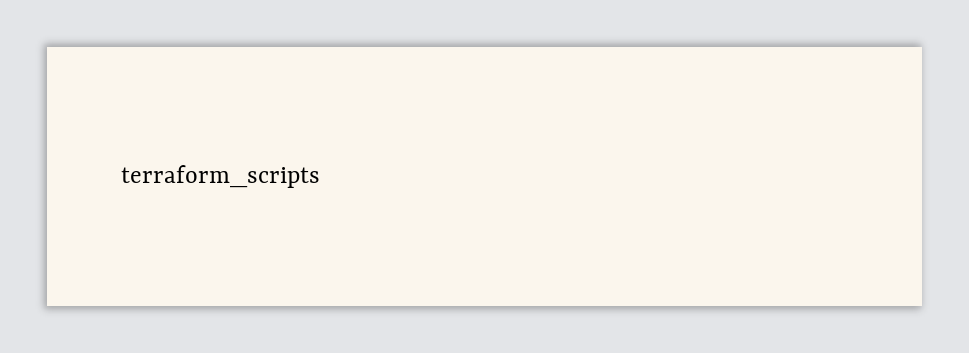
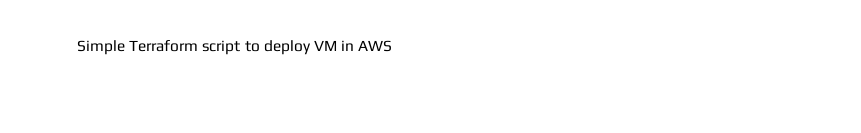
- terraform_scripts
+ Simple Terraform script to deploy VM in AWS

